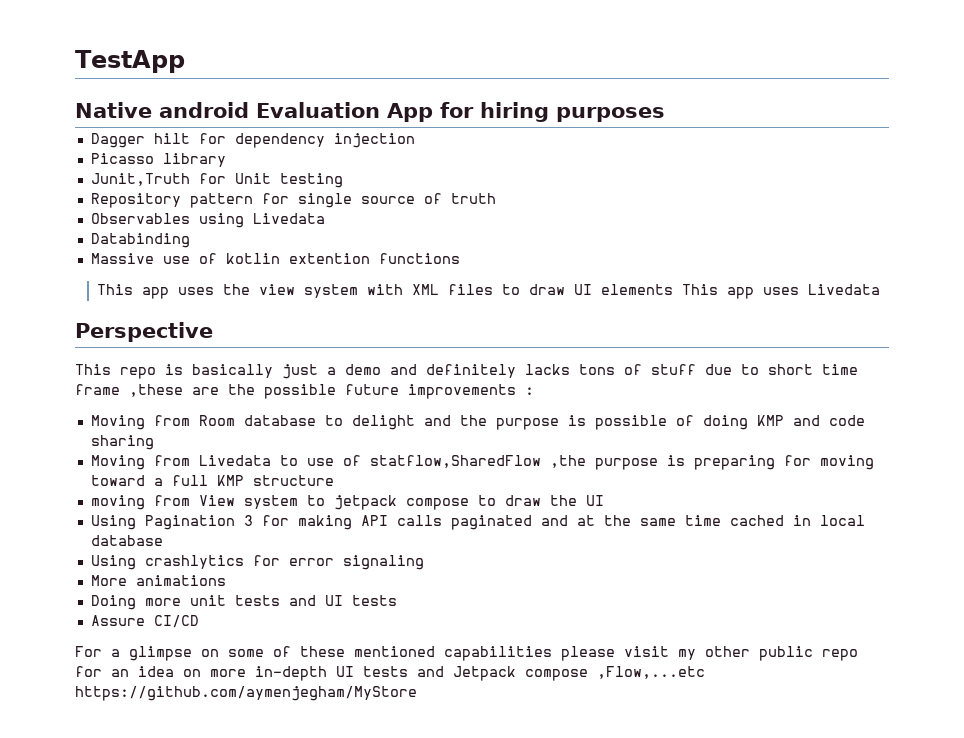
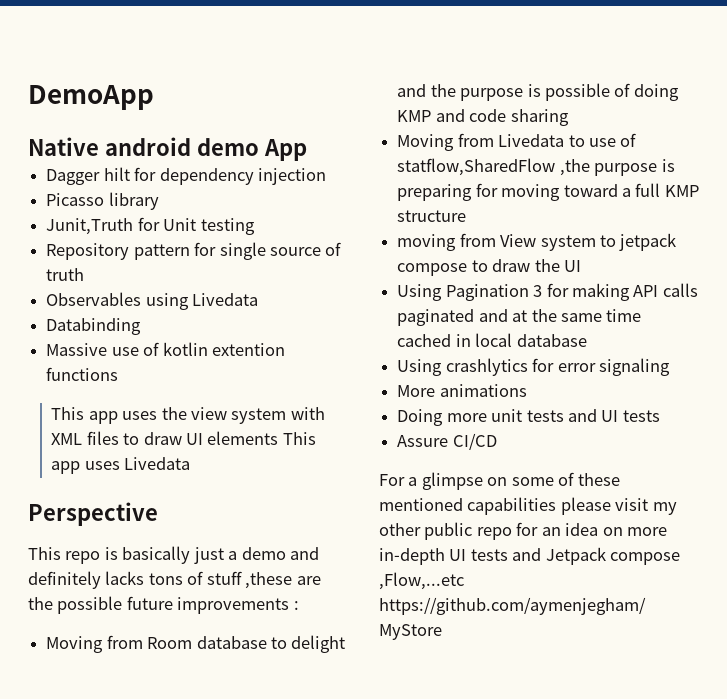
- TestApp
+ DemoApp
- Native android Evaluation App for hiring purposes
+ Native android demo App
- This repo is basically just a demo and definitely lacks tons of stuff due to short time frame ,these are the possible future improvements :
+ This repo is basically just a demo and definitely lacks tons of stuff ,these are the possible future improvements :

